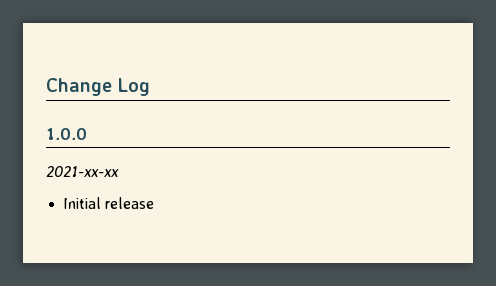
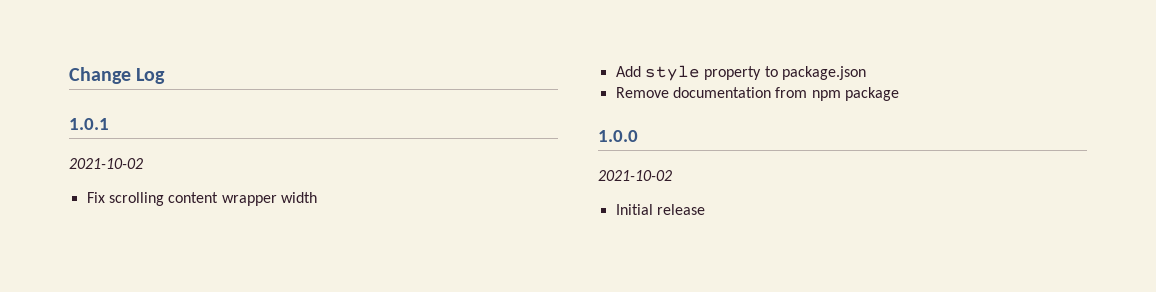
+ 1.0.1
+ 2021-10-02
+ Fix scrolling content wrapper width
+ Add style property to package.json
+ Remove documentation from npm package
  1.0.0
- 2021-xx-xx
+ 2021-10-02

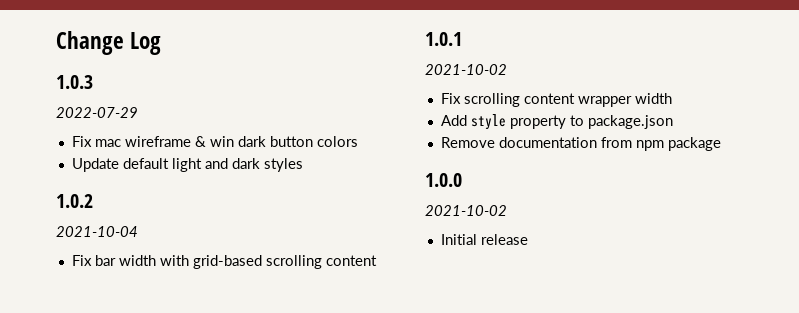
+ 1.0.3
+ 2022-07-29
+ Fix mac wireframe & win dark button colors
+ Update default light and dark styles
+ 1.0.2
+ 2021-10-04
+ Fix bar width with grid-based scrolling content

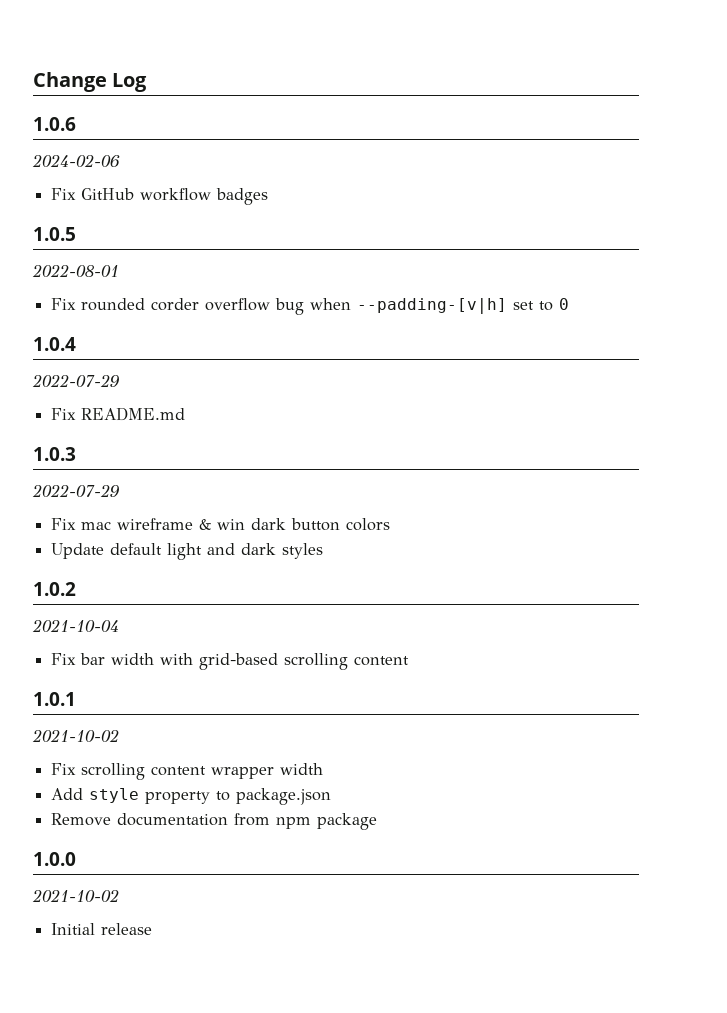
+ 1.0.6
+ 2024-02-06
+ Fix GitHub workflow badges
+ 1.0.5
+ 2022-08-01
+ Fix rounded corder overflow bug when --padding-[v|h] set to 0
+ 1.0.4
+ 2022-07-29
+ Fix README.md

